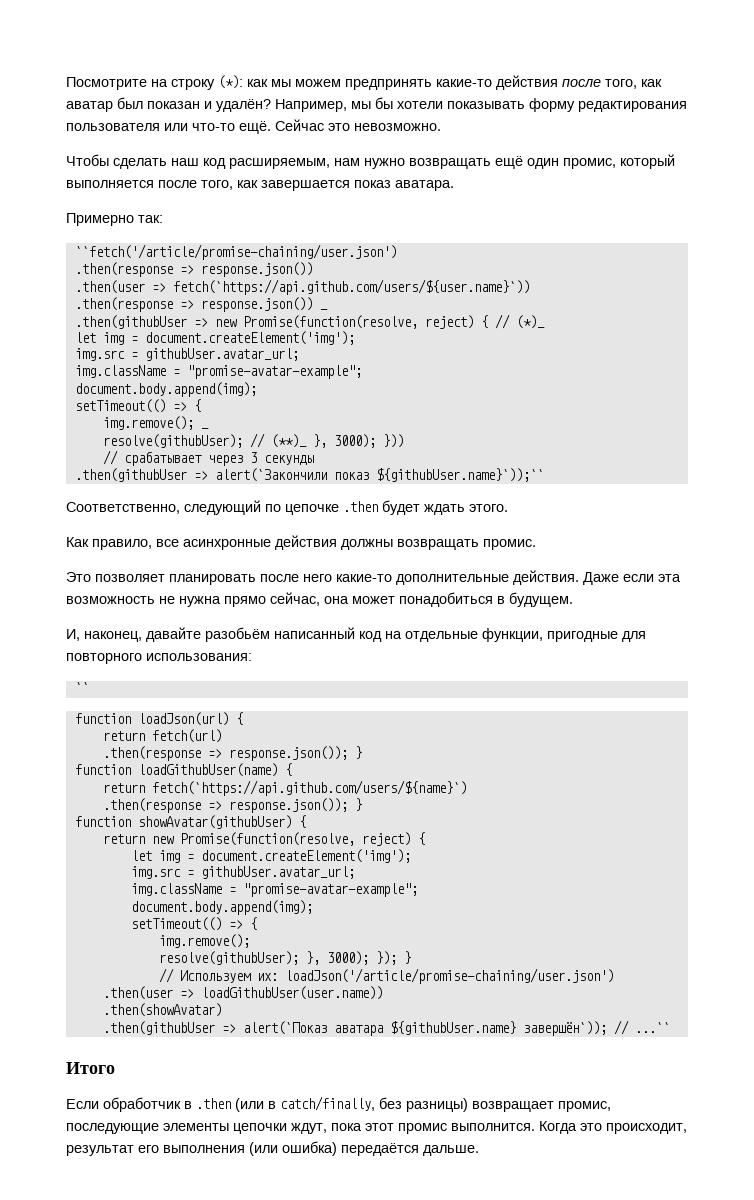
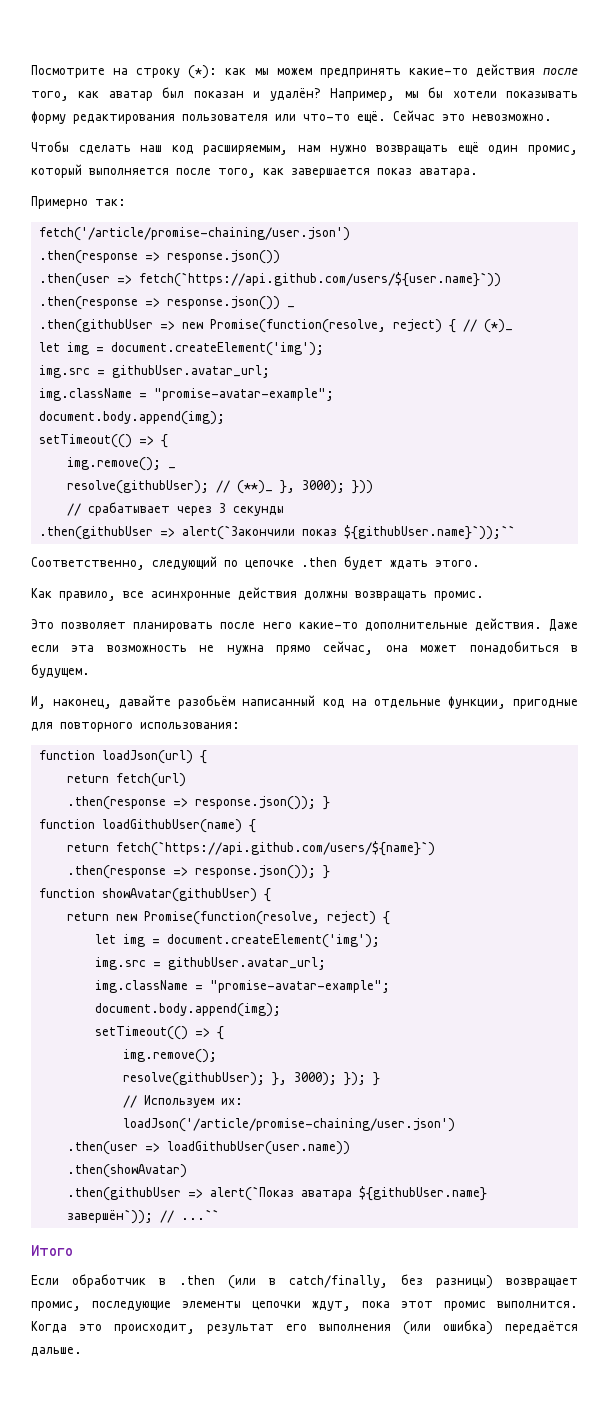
- ``fetch('/article/promise-chaining/user.json')
+ fetch('/article/promise-chaining/user.json')
- ``

